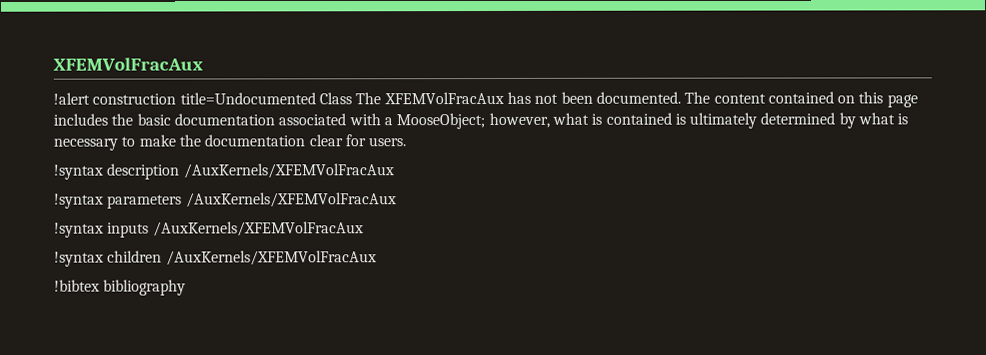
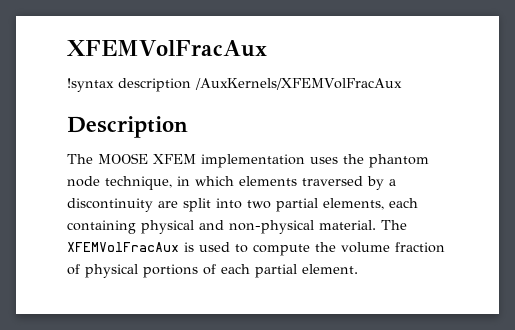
- !alert construction title=Undocumented Class The XFEMVolFracAux has not been documented. The content contained on this page includes the basic documentation associated with a MooseObject; however, what is contained is ultimately determined by what is necessary to make the documentation clear for users.
  !syntax description /AuxKernels/XFEMVolFracAux
- !syntax parameters /AuxKernels/XFEMVolFracAux
- !syntax inputs /AuxKernels/XFEMVolFracAux
- !syntax children /AuxKernels/XFEMVolFracAux
- !bibtex bibliography
+ Description
+ The MOOSE XFEM implementation uses the phantom node technique, in which elements traversed by a discontinuity are split into two partial elements, each containing physical and non-physical material. The XFEMVolFracAux is used to compute the volume fraction of physical portions of each partial element.

